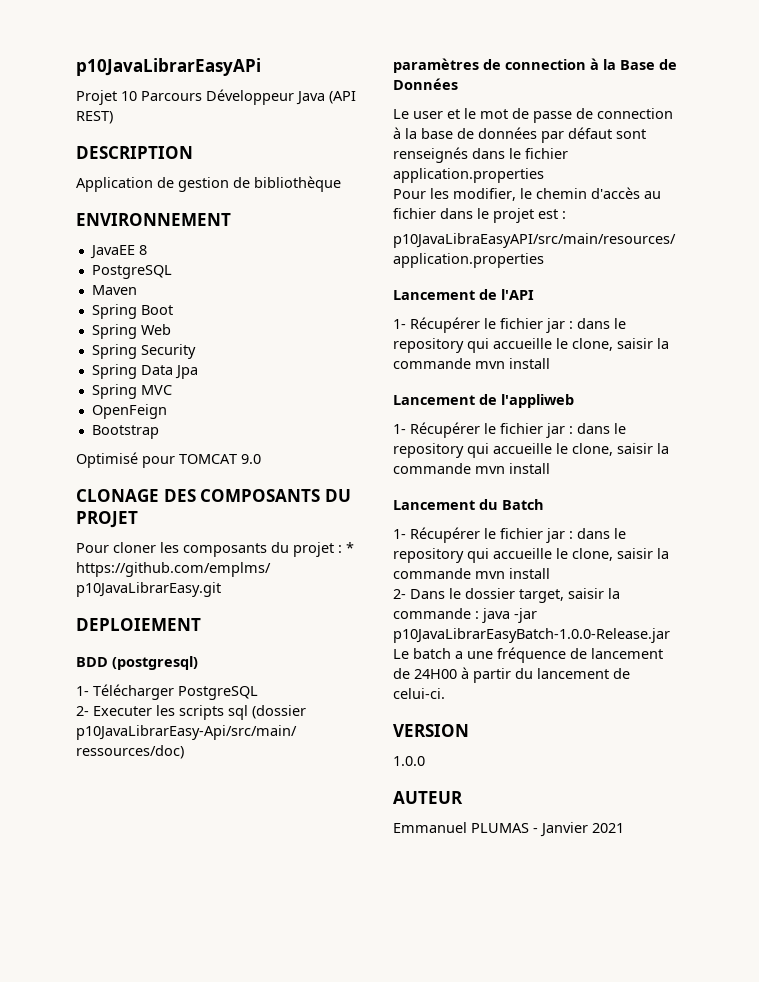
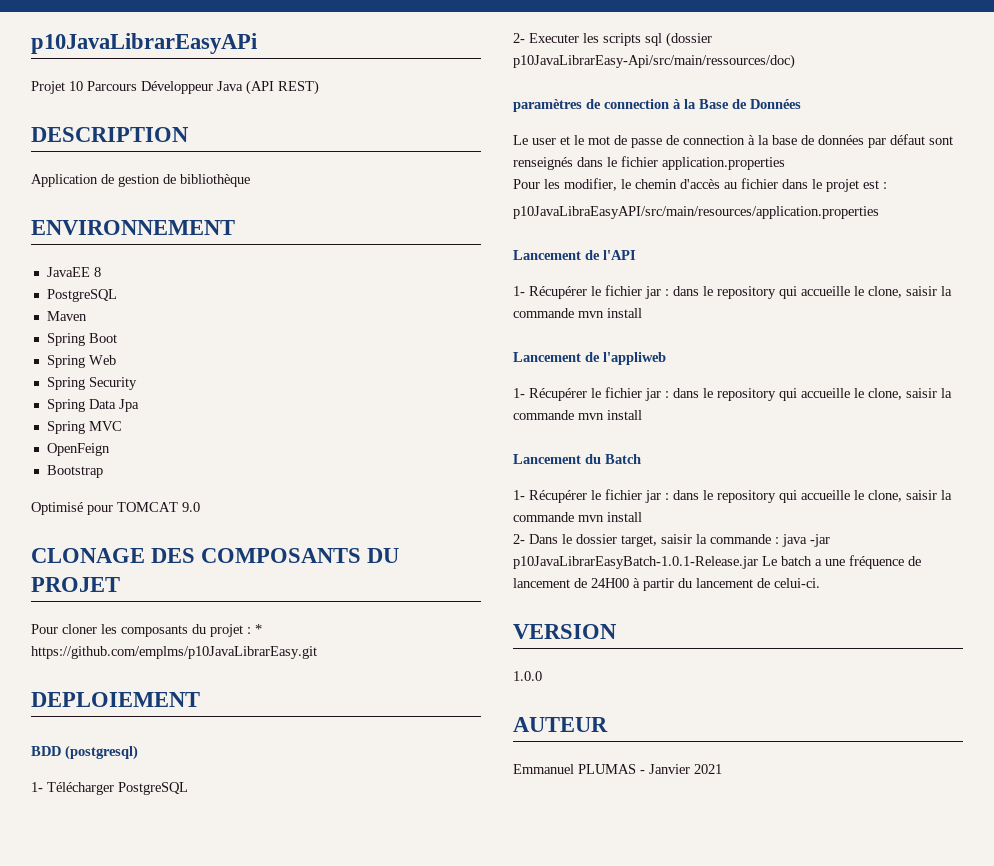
- 2- Dans le dossier target, saisir la commande : java -jar p10JavaLibrarEasyBatch-1.0.0-Release.jar Le batch a une fréquence de lancement de 24H00 à partir du lancement de celui-ci.
+ 2- Dans le dossier target, saisir la commande : java -jar p10JavaLibrarEasyBatch-1.0.1-Release.jar Le batch a une fréquence de lancement de 24H00 à partir du lancement de celui-ci.

